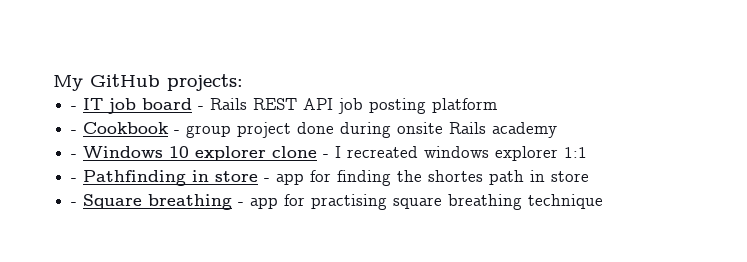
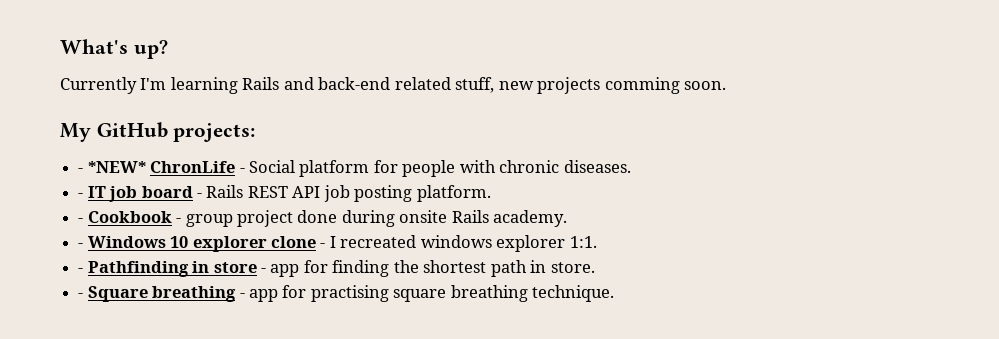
+ What's up?
+ Currently I'm learning Rails and back-end related stuff, new projects comming soon.
  My GitHub projects:
+ - *NEW* ChronLife - Social platform for people with chronic diseases.
- - IT job board - Rails REST API job posting platform
+ - IT job board - Rails REST API job posting platform.
- - Cookbook - group project done during onsite Rails academy
+ - Cookbook - group project done during onsite Rails academy.
- - Windows 10 explorer clone - I recreated windows explorer 1:1
+ - Windows 10 explorer clone - I recreated windows explorer 1:1.
- - Pathfinding in store - app for finding the shortes path in store
+ - Pathfinding in store - app for finding the shortest path in store.
- - Square breathing - app for practising square breathing technique
+ - Square breathing - app for practising square breathing technique.

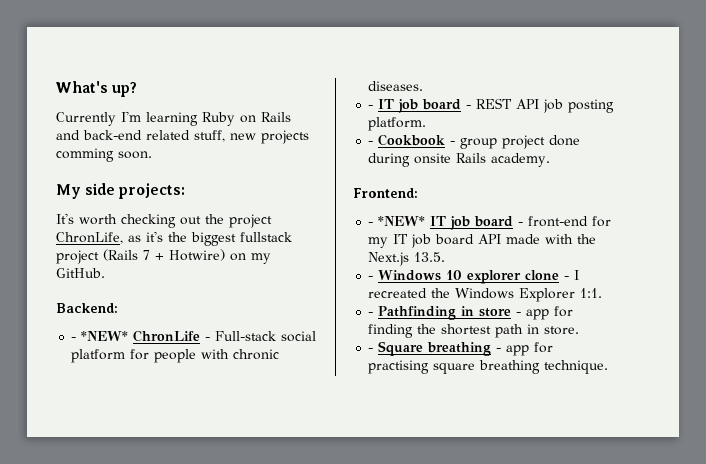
- Currently I'm learning Rails and back-end related stuff, new projects comming soon.
+ Currently I'm learning Ruby on Rails and back-end related stuff, new projects comming soon.
- My GitHub projects:
+ My side projects:
+ It's worth checking out the project ChronLife, as it's the biggest fullstack project (Rails 7 + Hotwire) on my GitHub.
+ Backend:
- - *NEW* ChronLife - Social platform for people with chronic diseases.
+ - *NEW* ChronLife - Full-stack social platform for people with chronic diseases.
- - IT job board - Rails REST API job posting platform.
+ - IT job board - REST API job posting platform.
+ Frontend:
+ - *NEW* IT job board - front-end for my IT job board API made with the Next.js 13.5.
- - Windows 10 explorer clone - I recreated windows explorer 1:1.
+ - Windows 10 explorer clone - I recreated the Windows Explorer 1:1.

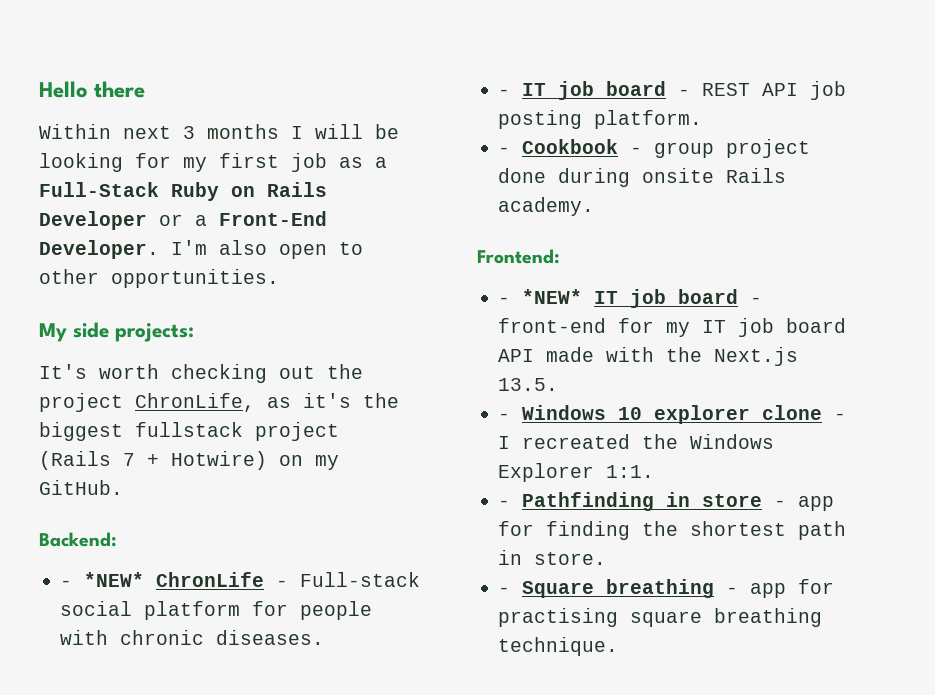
- What's up?
- Currently I'm learning Ruby on Rails and back-end related stuff, new projects comming soon.
+ Hello there
+ Within next 3 months I will be looking for my first job as a Full-Stack Ruby on Rails Developer or a Front-End Developer. I'm also open to other opportunities.

